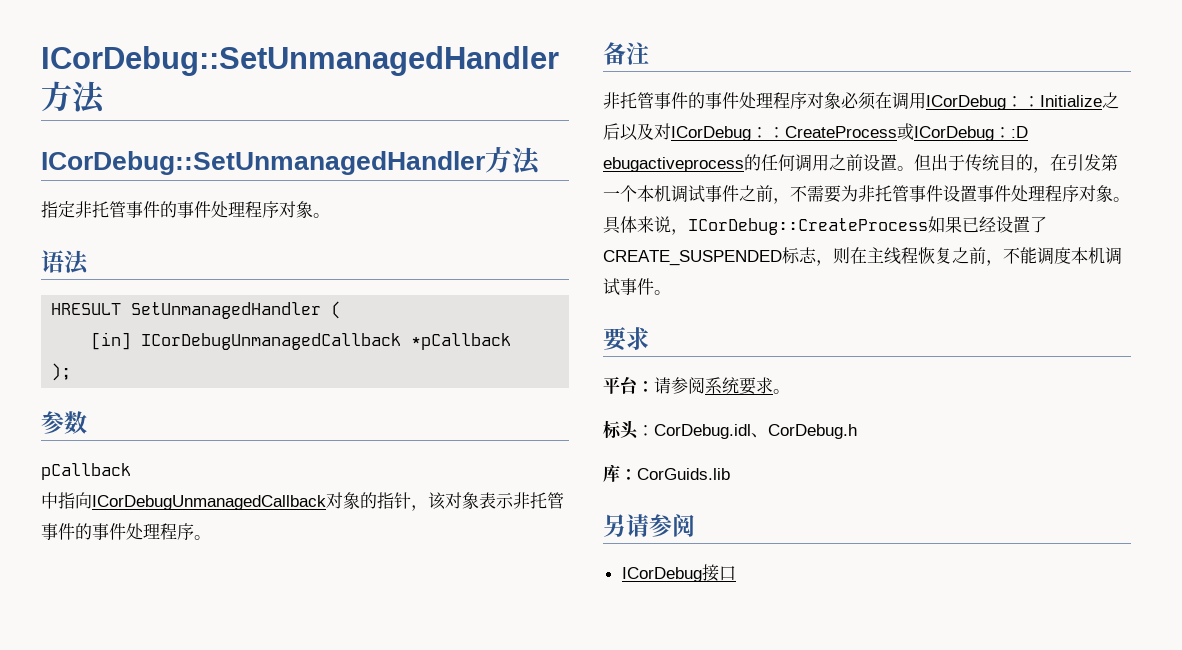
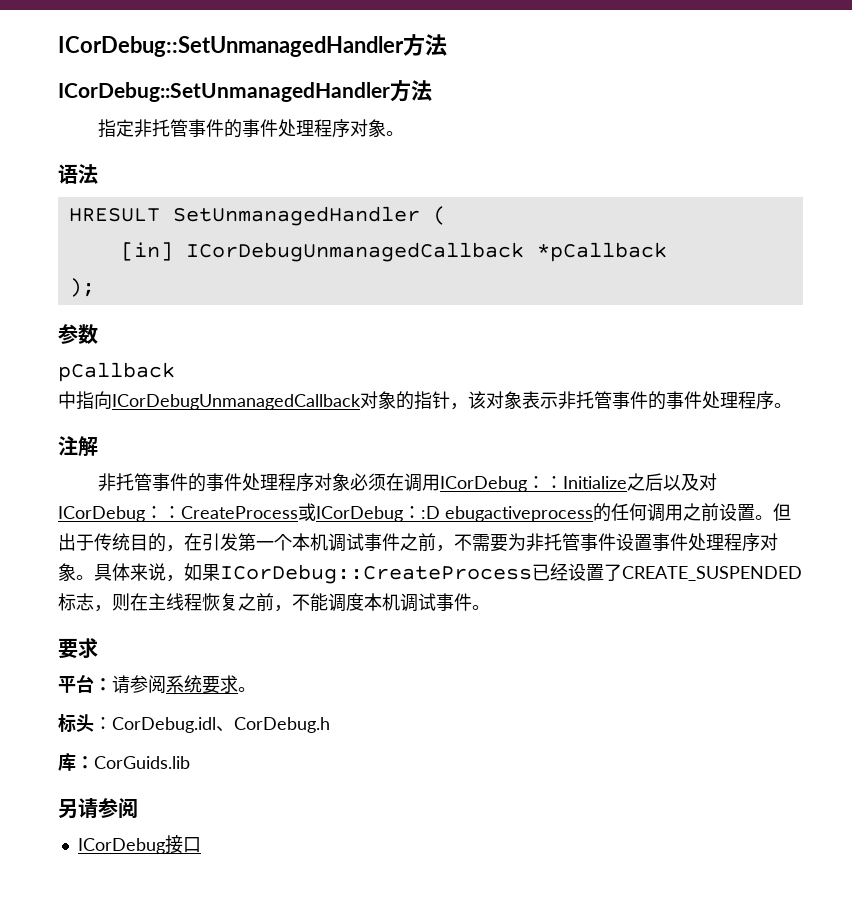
- 备注
+ 注解
- 具体来说，ICorDebug::CreateProcess如果已经设置了CREATE_SUSPENDED标志，则在主线程恢复之前，不能调度本机调试事件。
+ 具体来说，如果ICorDebug::CreateProcess已经设置了CREATE_SUSPENDED标志，则在主线程恢复之前，不能调度本机调试事件。

